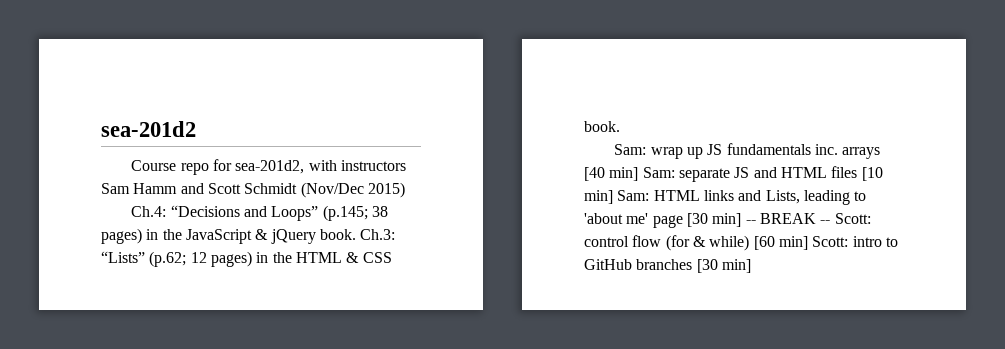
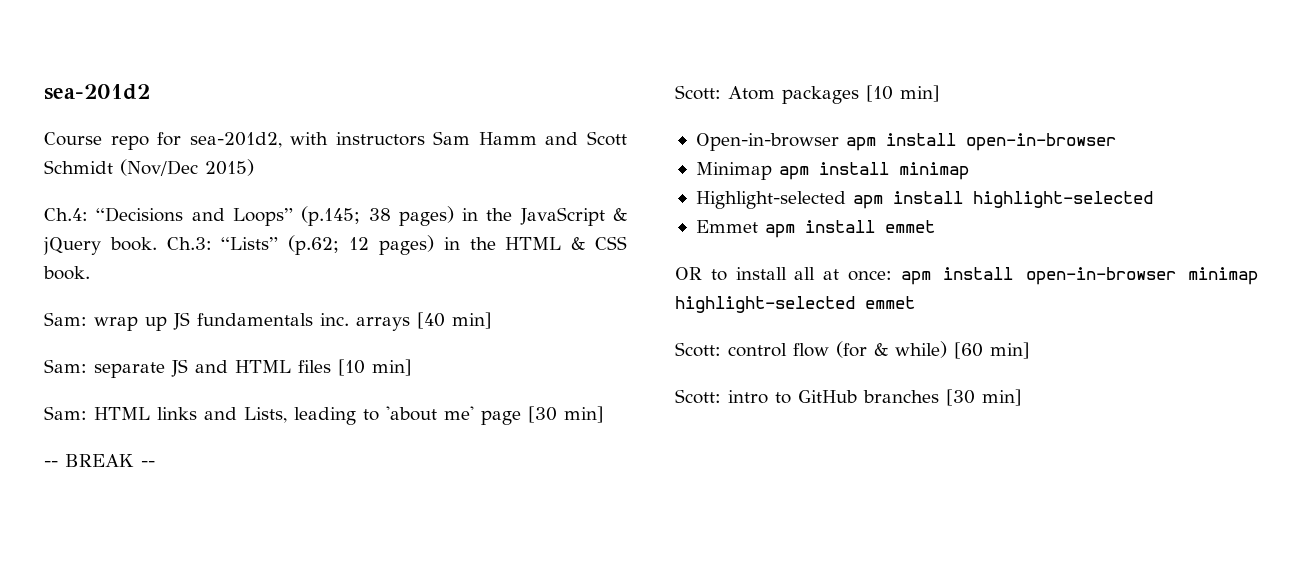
- Sam: wrap up JS fundamentals inc. arrays [40 min] Sam: separate JS and HTML files [10 min] Sam: HTML links and Lists, leading to 'about me' page [30 min] -- BREAK -- Scott: control flow (for & while) [60 min] Scott: intro to GitHub branches [30 min]
+ Sam: wrap up JS fundamentals inc. arrays [40 min]
+ Sam: separate JS and HTML files [10 min]
+ Sam: HTML links and Lists, leading to 'about me' page [30 min]
+ -- BREAK --
+ Scott: Atom packages [10 min]
+ Open-in-browser apm install open-in-browser
+ Minimap apm install minimap
+ Highlight-selected apm install highlight-selected
+ Emmet apm install emmet
+ OR to install all at once: apm install open-in-browser minimap highlight-selected emmet
+ Scott: control flow (for & while) [60 min]
+ Scott: intro to GitHub branches [30 min]

